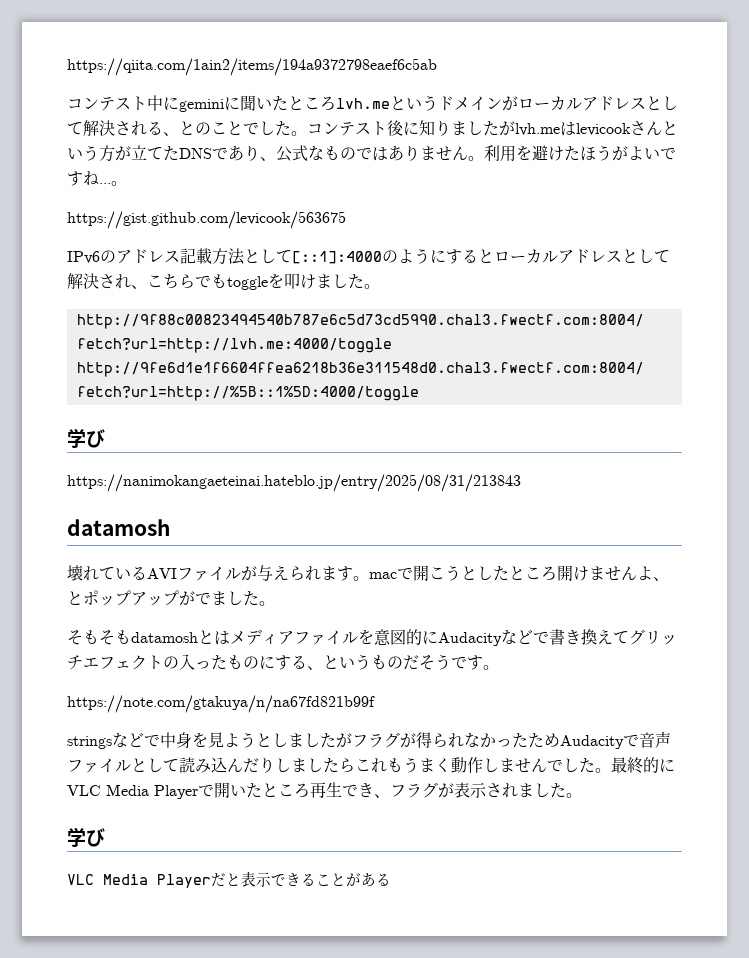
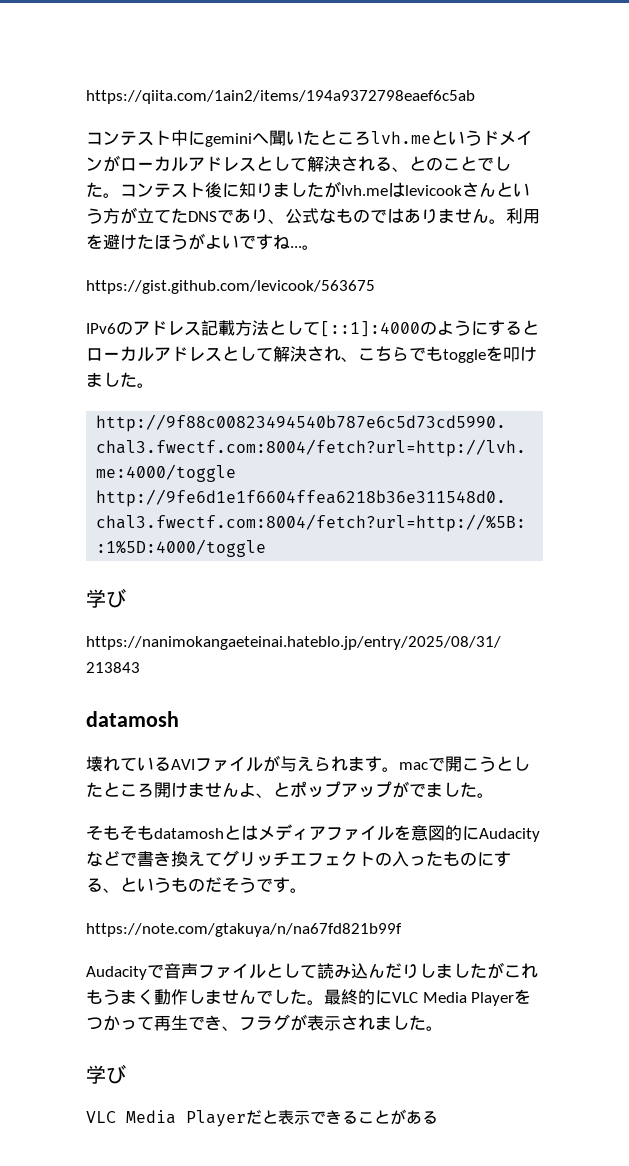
- コンテスト中にgeminiに聞いたところlvh.meというドメインがローカルアドレスとして解決される、とのことでした。
+ コンテスト中にgeminiへ聞いたところlvh.meというドメインがローカルアドレスとして解決される、とのことでした。
- stringsなどで中身を見ようとしましたがフラグが得られなかったためAudacityで音声ファイルとして読み込んだりしましたらこれもうまく動作しませんでした。
+ Audacityで音声ファイルとして読み込んだりしましたがこれもうまく動作しませんでした。
- 最終的にVLC Media Playerで開いたところ再生でき、フラグが表示されました。
+ 最終的にVLC Media Playerをつかって再生でき、フラグが表示されました。

